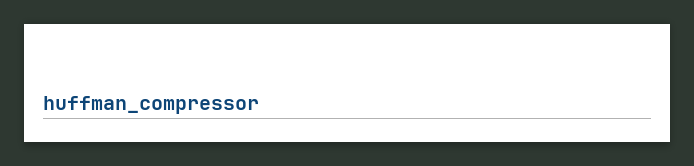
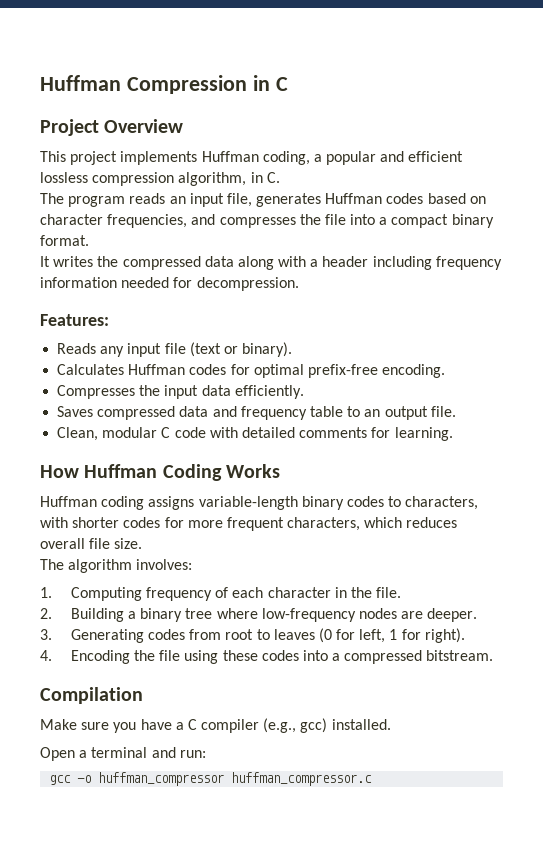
- huffman_compressor
+ Huffman Compression in C
+ Project Overview
+ This project implements Huffman coding, a popular and efficient lossless compression algorithm, in C.
+ The program reads an input file, generates Huffman codes based on character frequencies, and compresses the file into a compact binary format.
+ It writes the compressed data along with a header including frequency information needed for decompression.
+ Features:
+ Reads any input file (text or binary).
+ Calculates Huffman codes for optimal prefix-free encoding.
+ Compresses the input data efficiently.
+ Saves compressed data and frequency table to an output file.
+ Clean, modular C code with detailed comments for learning.
+ How Huffman Coding Works
+ Huffman coding assigns variable-length binary codes to characters, with shorter codes for more frequent characters, which reduces overall file size.
+ The algorithm involves:
+ 1. Computing frequency of each character in the file.
+ 2. Building a binary tree where low-frequency nodes are deeper.
+ 3. Generating codes from root to leaves (0 for left, 1 for right).
+ 4. Encoding the file using these codes into a compressed bitstream.
+ Compilation
+ Make sure you have a C compiler (e.g., gcc) installed.
+ Open a terminal and run:
+ gcc -o huffman_compressor huffman_compressor.c

